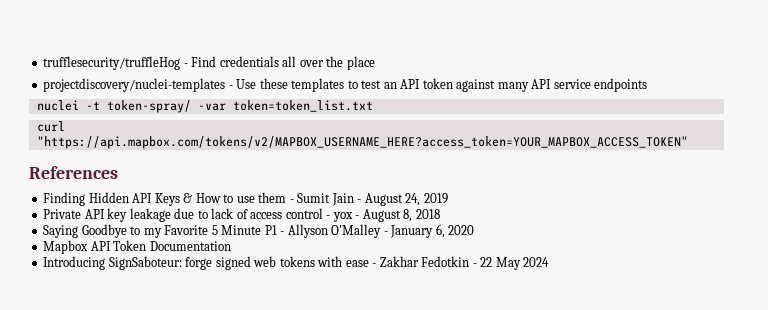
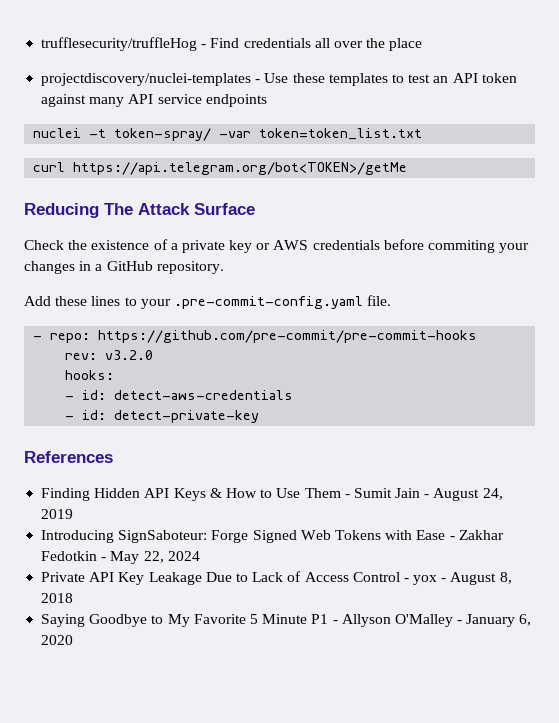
- curl "https://api.mapbox.com/tokens/v2/MAPBOX_USERNAME_HERE?access_token=YOUR_MAPBOX_ACCESS_TOKEN"
+ curl https://api.telegram.org/bot<TOKEN>/getMe
+ Reducing The Attack Surface
+ Check the existence of a private key or AWS credentials before commiting your changes in a GitHub repository.
+ Add these lines to your .pre-commit-config.yaml file.
+ - repo: https://github.com/pre-commit/pre-commit-hooks
+ rev: v3.2.0
+ hooks:
+ - id: detect-aws-credentials
+ - id: detect-private-key
- Finding Hidden API Keys & How to use them - Sumit Jain - August 24, 2019
+ Finding Hidden API Keys & How to Use Them - Sumit Jain - August 24, 2019
- Private API key leakage due to lack of access control - yox - August 8, 2018
+ Introducing SignSaboteur: Forge Signed Web Tokens with Ease - Zakhar Fedotkin - May 22, 2024
+ Private API Key Leakage Due to Lack of Access Control - yox - August 8, 2018
- Saying Goodbye to my Favorite 5 Minute P1 - Allyson O'Malley - January 6, 2020
+ Saying Goodbye to My Favorite 5 Minute P1 - Allyson O'Malley - January 6, 2020
- Mapbox API Token Documentation
- Introducing SignSaboteur: forge signed web tokens with ease - Zakhar Fedotkin - 22 May 2024

